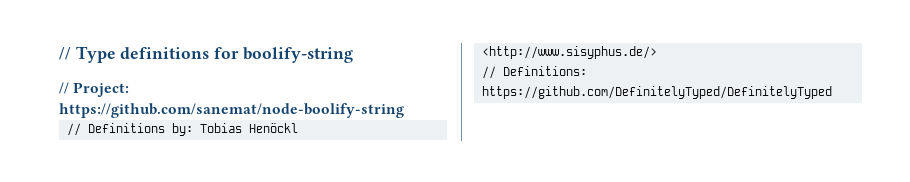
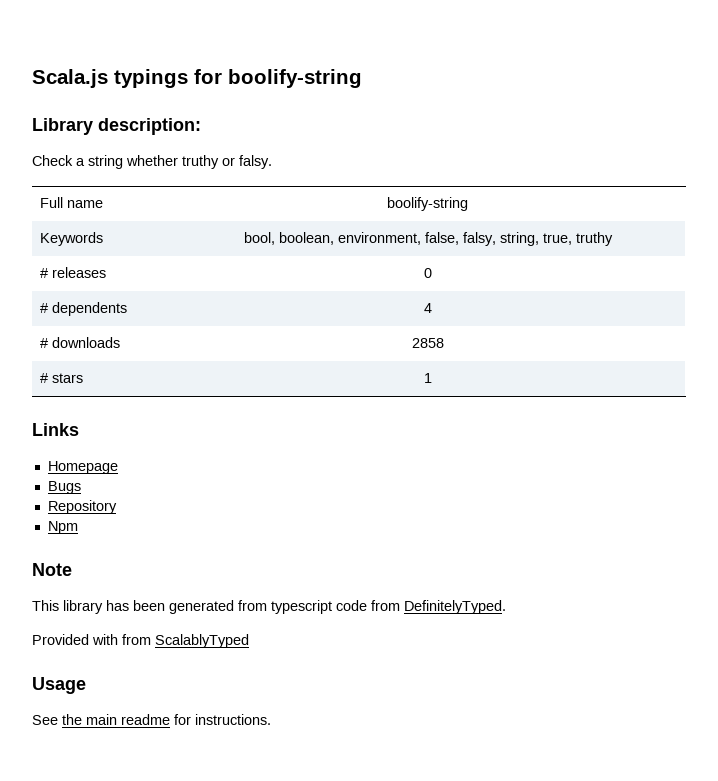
- // Type definitions for boolify-string
+ Scala.js typings for boolify-string
- // Project: https://github.com/sanemat/node-boolify-string
- // Definitions by: Tobias Henöckl <http://www.sisyphus.de/>
- // Definitions: https://github.com/DefinitelyTyped/DefinitelyTyped
+ Library description:
+ Check a string whether truthy or falsy.
+ Full name | boolify-string
+ Keywords | bool, boolean, environment, false, falsy, string, true, truthy
+ # releases | 0
+ # dependents | 4
+ # downloads | 2858
+ # stars | 1
+ Links
+ Homepage
+ Bugs
+ Repository
+ Npm
+ Note
+ This library has been generated from typescript code from DefinitelyTyped.
+ Provided with from ScalablyTyped
+ Usage
+ See the main readme for instructions.

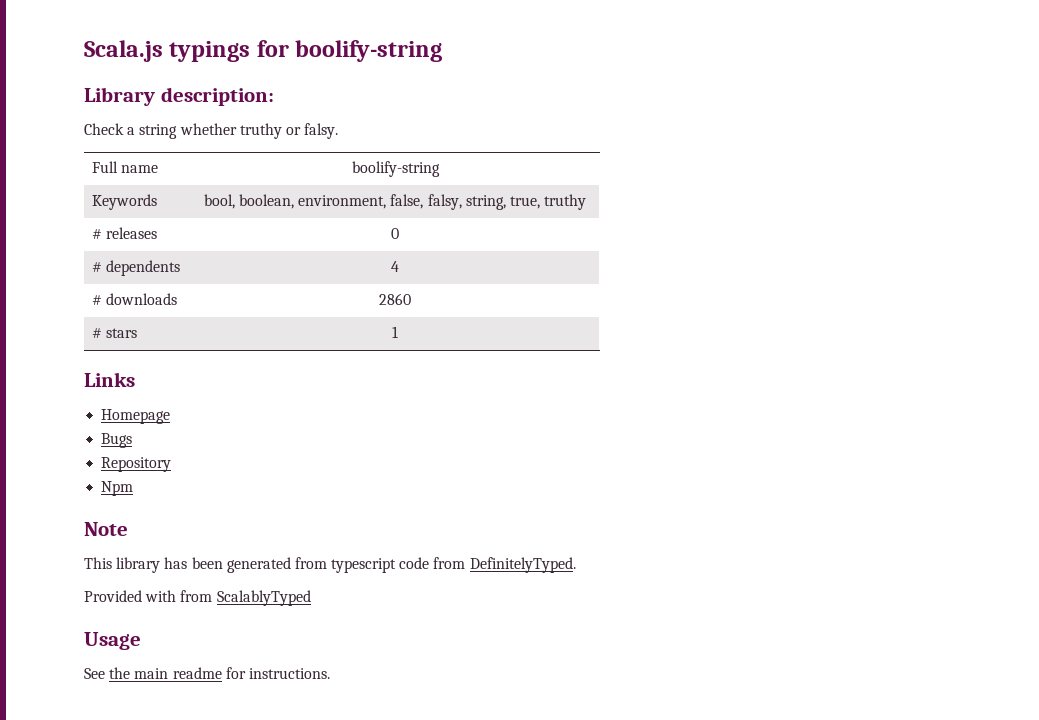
- # downloads | 2858
+ # downloads | 2860

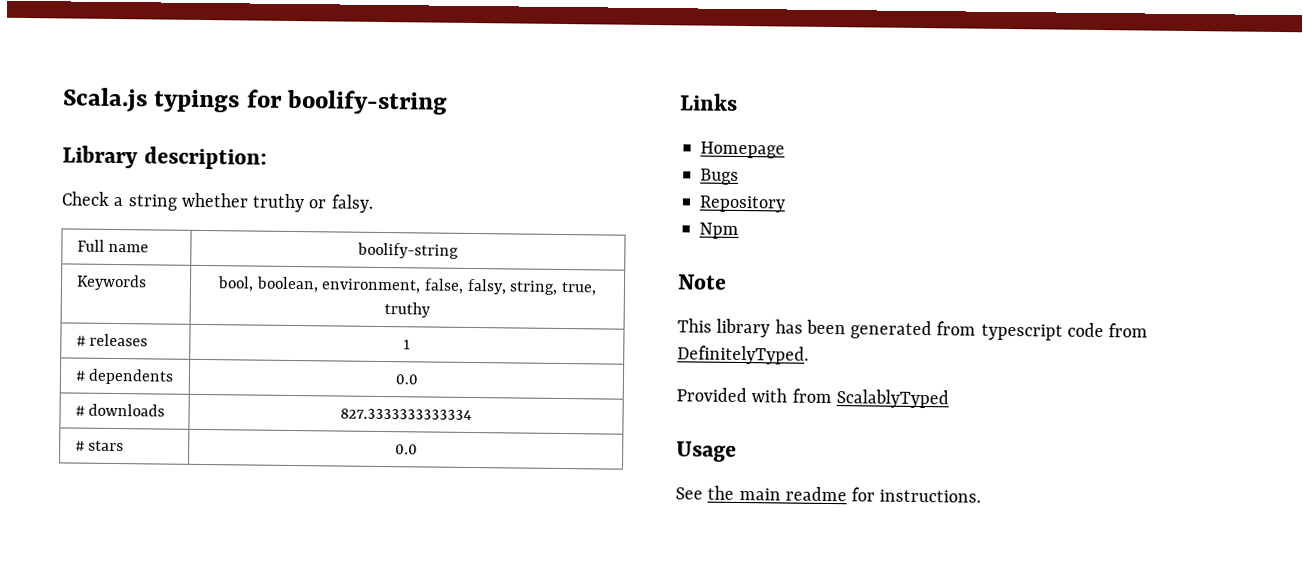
- # releases | 0
+ # releases | 1
- # dependents | 4
+ # dependents | 0.0
- # downloads | 2860
+ # downloads | 827.3333333333334
- # stars | 1
+ # stars | 0.0

